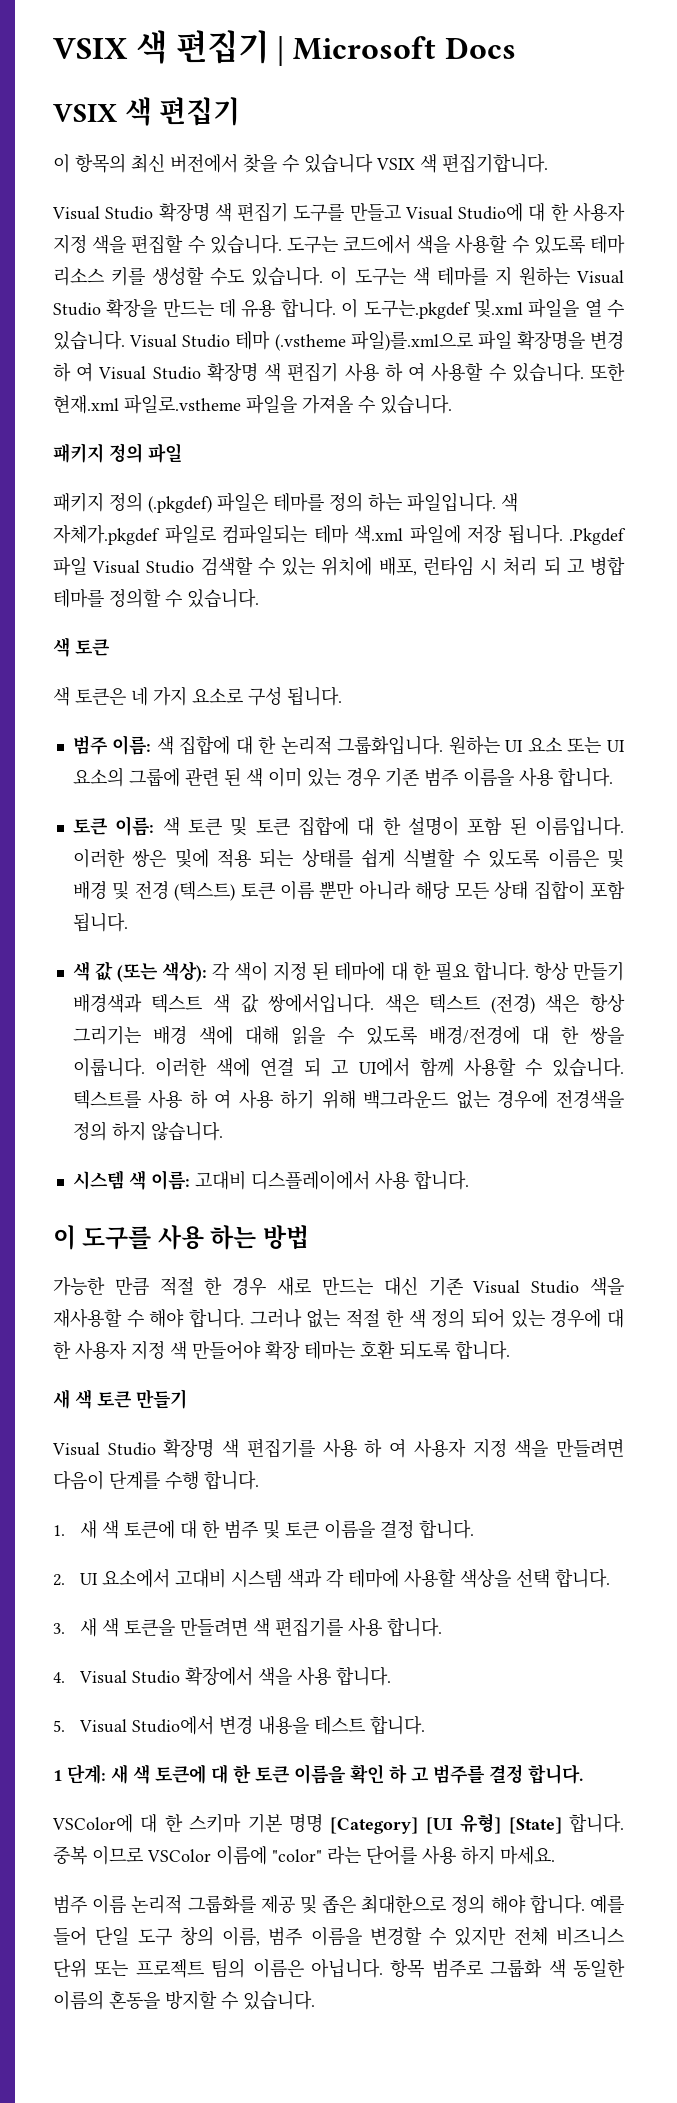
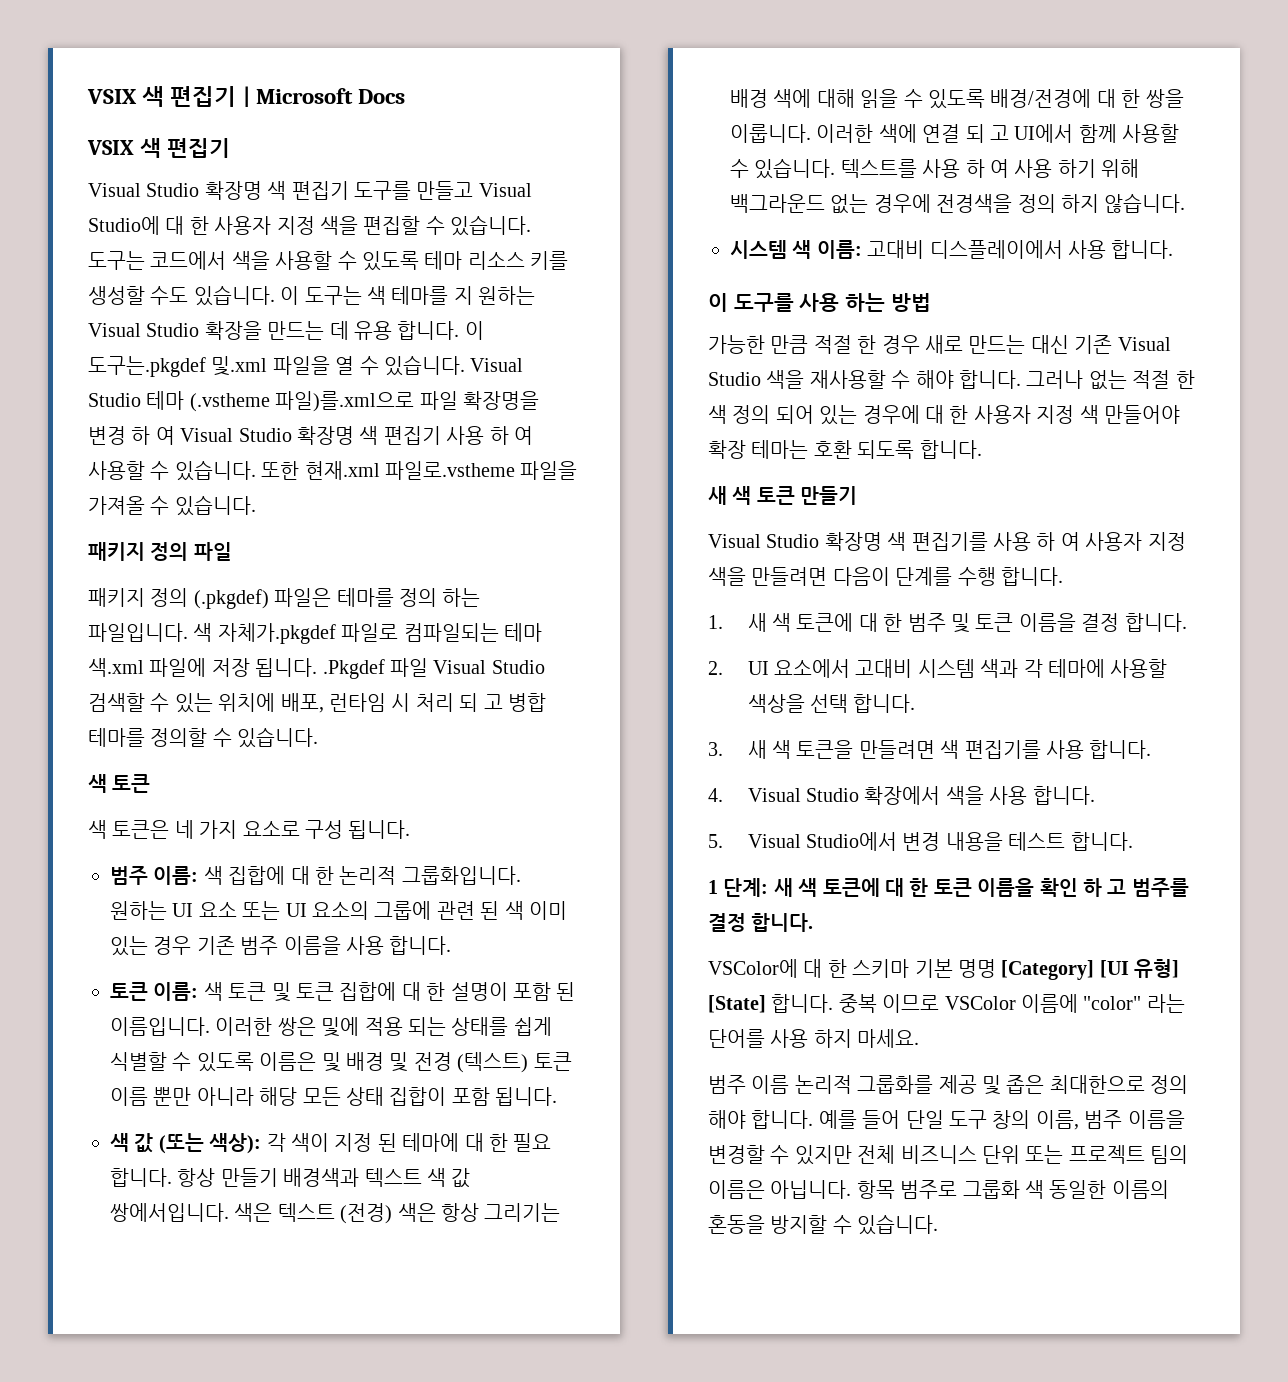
- 이 항목의 최신 버전에서 찾을 수 있습니다 VSIX 색 편집기합니다.

